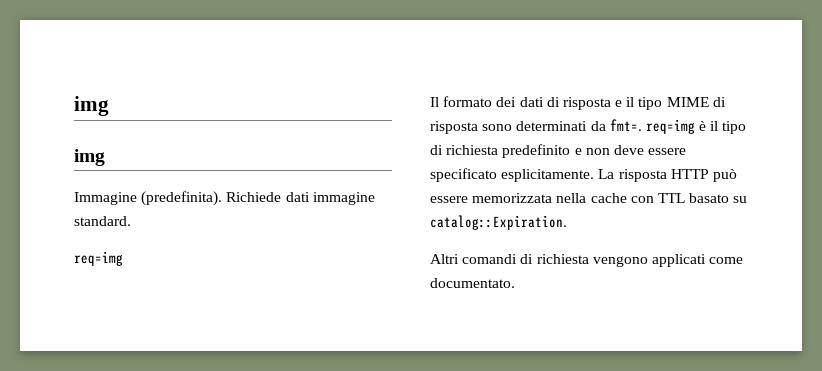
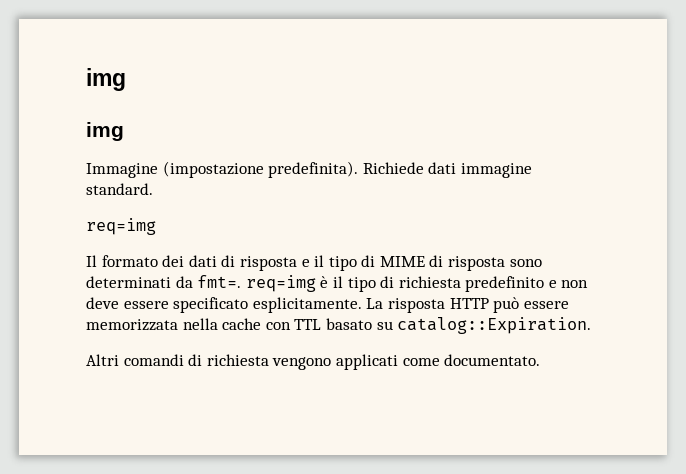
- Immagine (predefinita).
+ Immagine (impostazione predefinita).
- Il formato dei dati di risposta e il tipo MIME di risposta sono determinati da fmt=. req=img è il tipo di richiesta predefinito e non deve essere specificato esplicitamente.
+ Il formato dei dati di risposta e il tipo di MIME di risposta sono determinati da fmt=. req=img è il tipo di richiesta predefinito e non deve essere specificato esplicitamente.

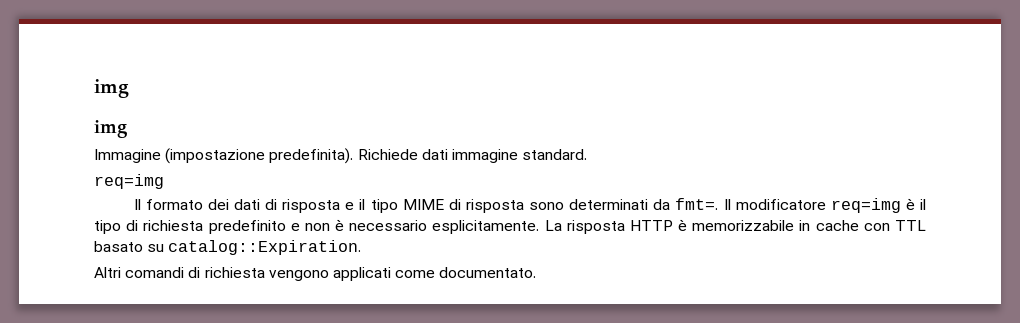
- Il formato dei dati di risposta e il tipo di MIME di risposta sono determinati da fmt=. req=img è il tipo di richiesta predefinito e non deve essere specificato esplicitamente.
+ Il formato dei dati di risposta e il tipo MIME di risposta sono determinati da fmt=. Il modificatore req=img è il tipo di richiesta predefinito e non è necessario esplicitamente.
- La risposta HTTP può essere memorizzata nella cache con TTL basato su catalog::Expiration.
+ La risposta HTTP è memorizzabile in cache con TTL basato su catalog::Expiration.

